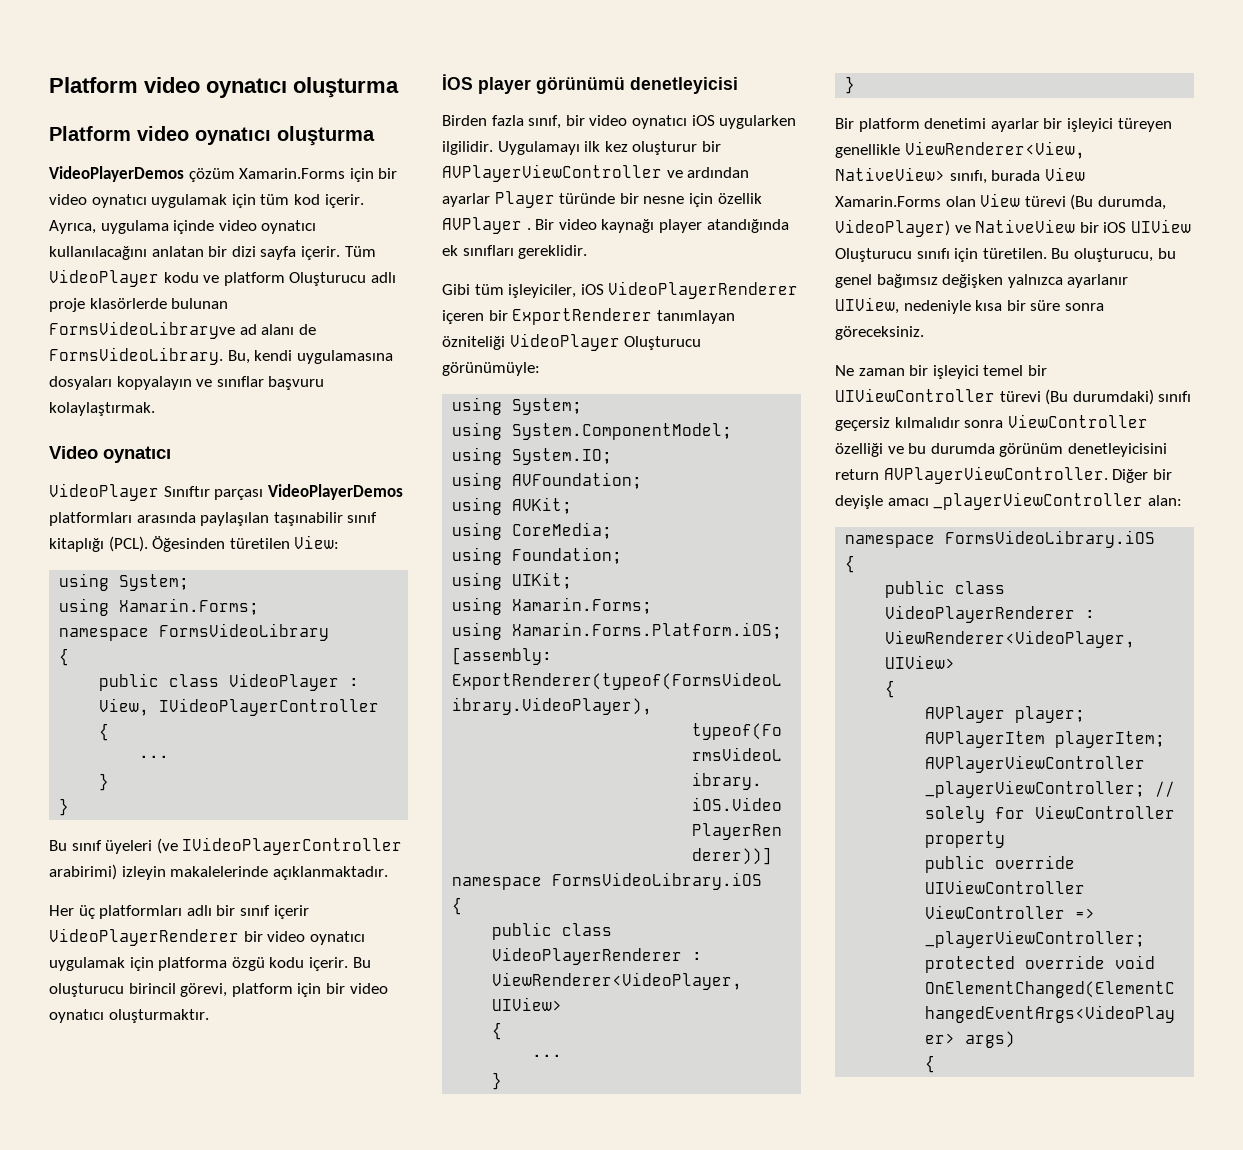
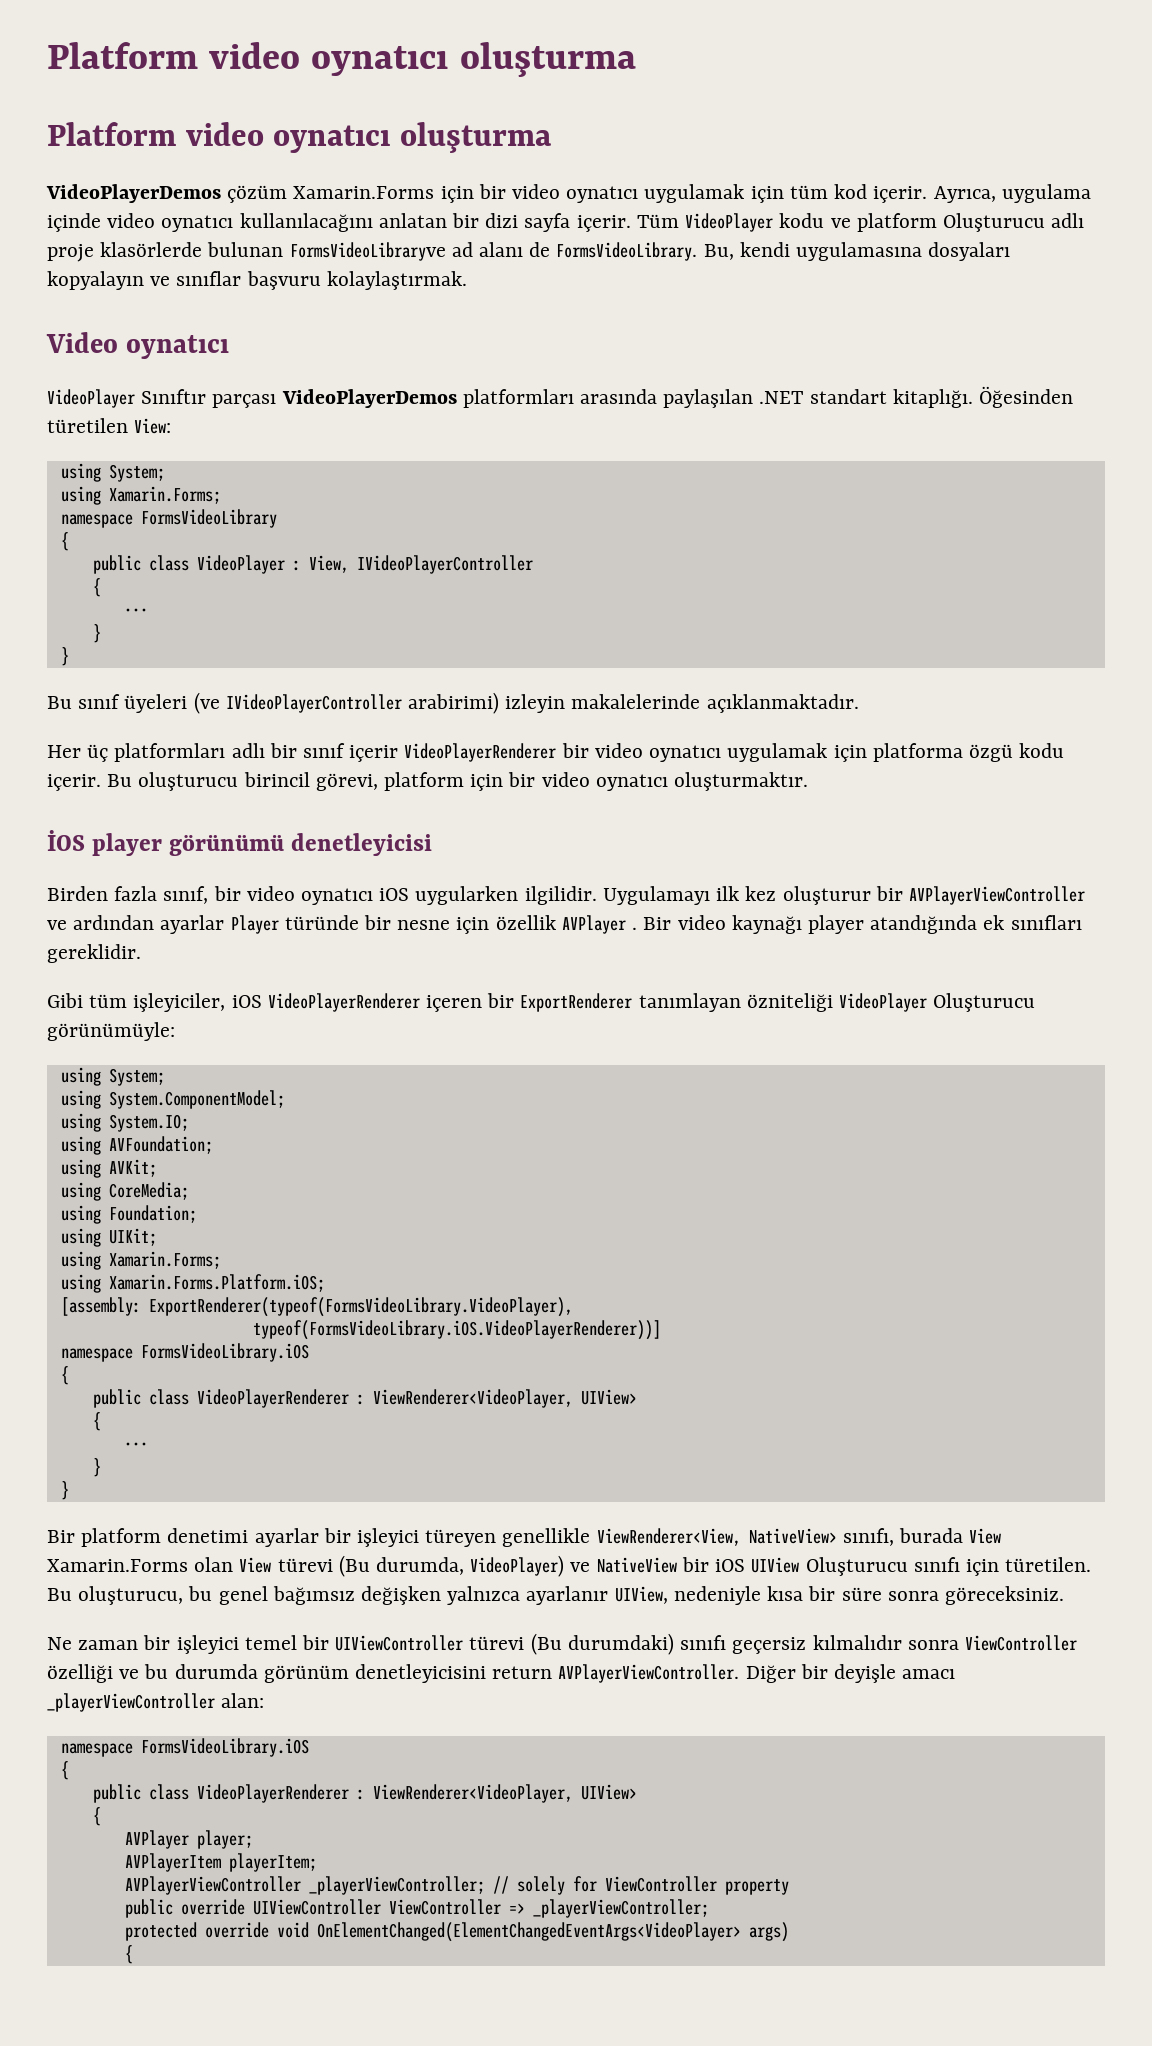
- VideoPlayer Sınıftır parçası VideoPlayerDemos platformları arasında paylaşılan taşınabilir sınıf kitaplığı (PCL).
+ VideoPlayer Sınıftır parçası VideoPlayerDemos platformları arasında paylaşılan .NET standart kitaplığı.

